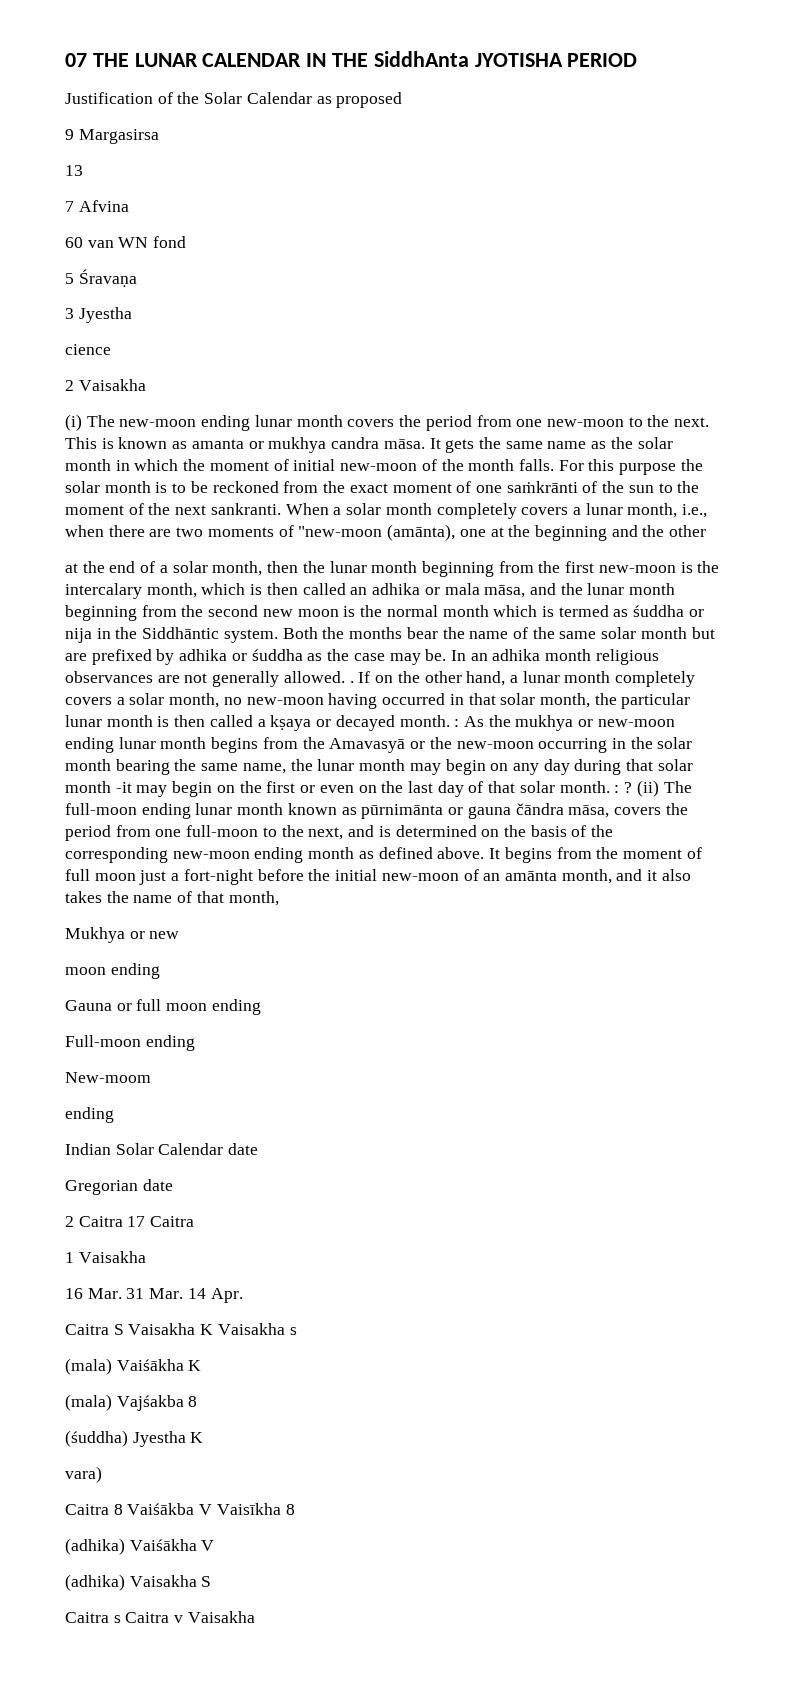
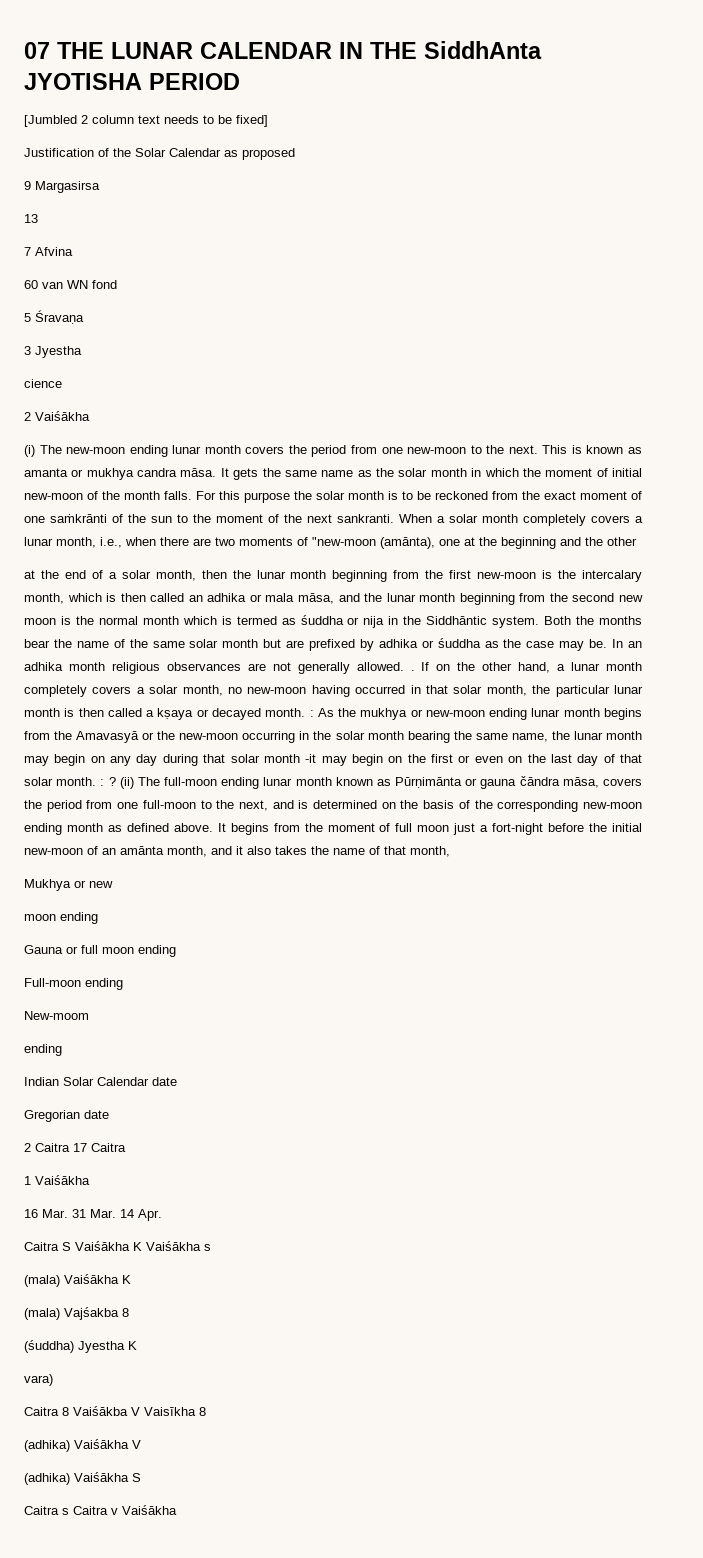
+ [Jumbled 2 column text needs to be fixed]
- 2 Vaisakha
+ 2 Vaiśākha
- (ii) The full-moon ending lunar month known as pūrnimānta or gauna čāndra māsa, covers the period from one full-moon to the next, and is determined on the basis of the corresponding new-moon ending month as defined above.
+ (ii) The full-moon ending lunar month known as Pūrṇimānta or gauna čāndra māsa, covers the period from one full-moon to the next, and is determined on the basis of the corresponding new-moon ending month as defined above.
- 1 Vaisakha
+ 1 Vaiśākha
- Caitra S Vaisakha K Vaisakha s
+ Caitra S Vaiśākha K Vaiśākha s
- (adhika) Vaisakha S
+ (adhika) Vaiśākha S
- Caitra s Caitra v Vaisakha
+ Caitra s Caitra v Vaiśākha

